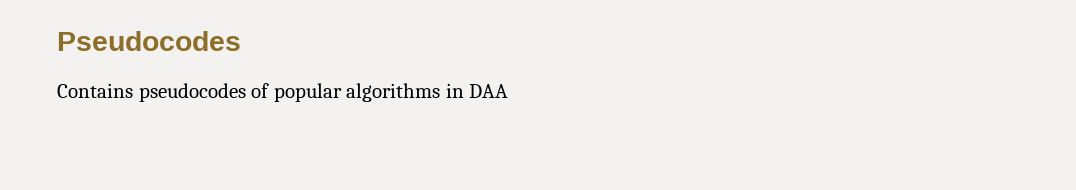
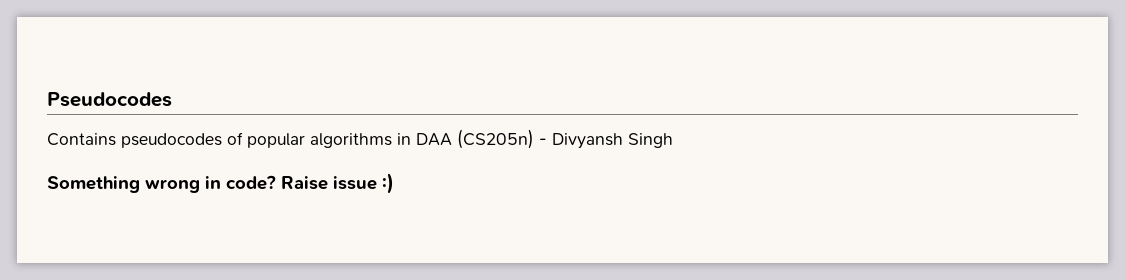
- Contains pseudocodes of popular algorithms in DAA
+ Contains pseudocodes of popular algorithms in DAA (CS205n) - Divyansh Singh
+ Something wrong in code? Raise issue :)

